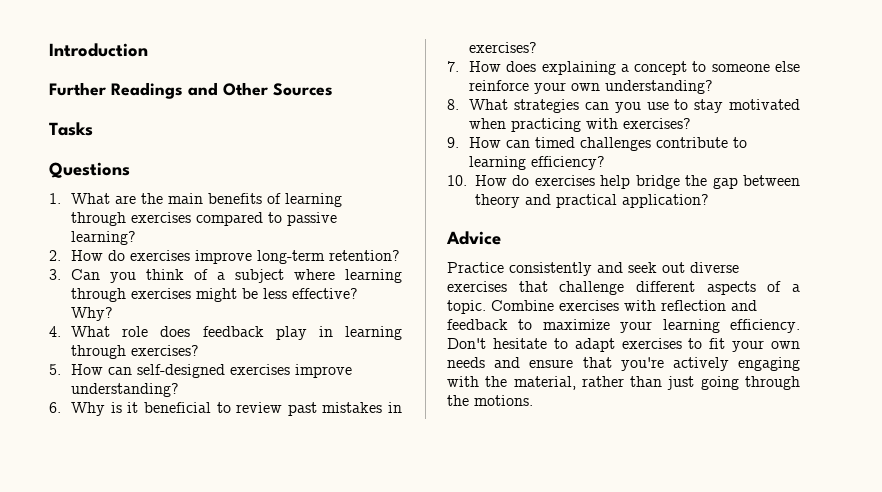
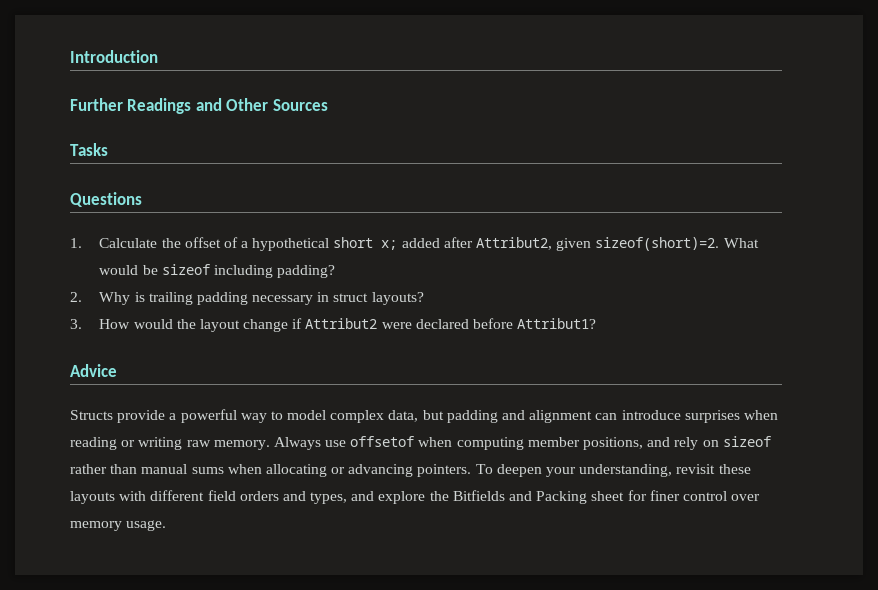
- 1. What are the main benefits of learning through exercises compared to passive learning?
- 2. How do exercises improve long-term retention?
- 3. Can you think of a subject where learning through exercises might be less effective? Why?
- 4. What role does feedback play in learning through exercises?
- 5. How can self-designed exercises improve understanding?
- 6. Why is it beneficial to review past mistakes in exercises?
- 7. How does explaining a concept to someone else reinforce your own understanding?
- 8. What strategies can you use to stay motivated when practicing with exercises?
- 9. How can timed challenges contribute to learning efficiency?
- 10. How do exercises help bridge the gap between theory and practical application?
+ 1. Calculate the offset of a hypothetical short x; added after Attribut2, given sizeof(short)=2. What would be sizeof including padding?
+ 2. Why is trailing padding necessary in struct layouts?
+ 3. How would the layout change if Attribut2 were declared before Attribut1?
  Advice
- Practice consistently and seek out diverse exercises that challenge different aspects of a topic. Combine exercises with reflection and feedback to maximize your learning efficiency. Don't hesitate to adapt exercises to fit your own needs and ensure that you're actively engaging with the material, rather than just going through the motions.
+ Structs provide a powerful way to model complex data, but padding and alignment can introduce surprises when reading or writing raw memory. Always use offsetof when computing member positions, and rely on sizeof rather than manual sums when allocating or advancing pointers. To deepen your understanding, revisit these layouts with different field orders and types, and explore the Bitfields and Packing sheet for finer control over memory usage.

